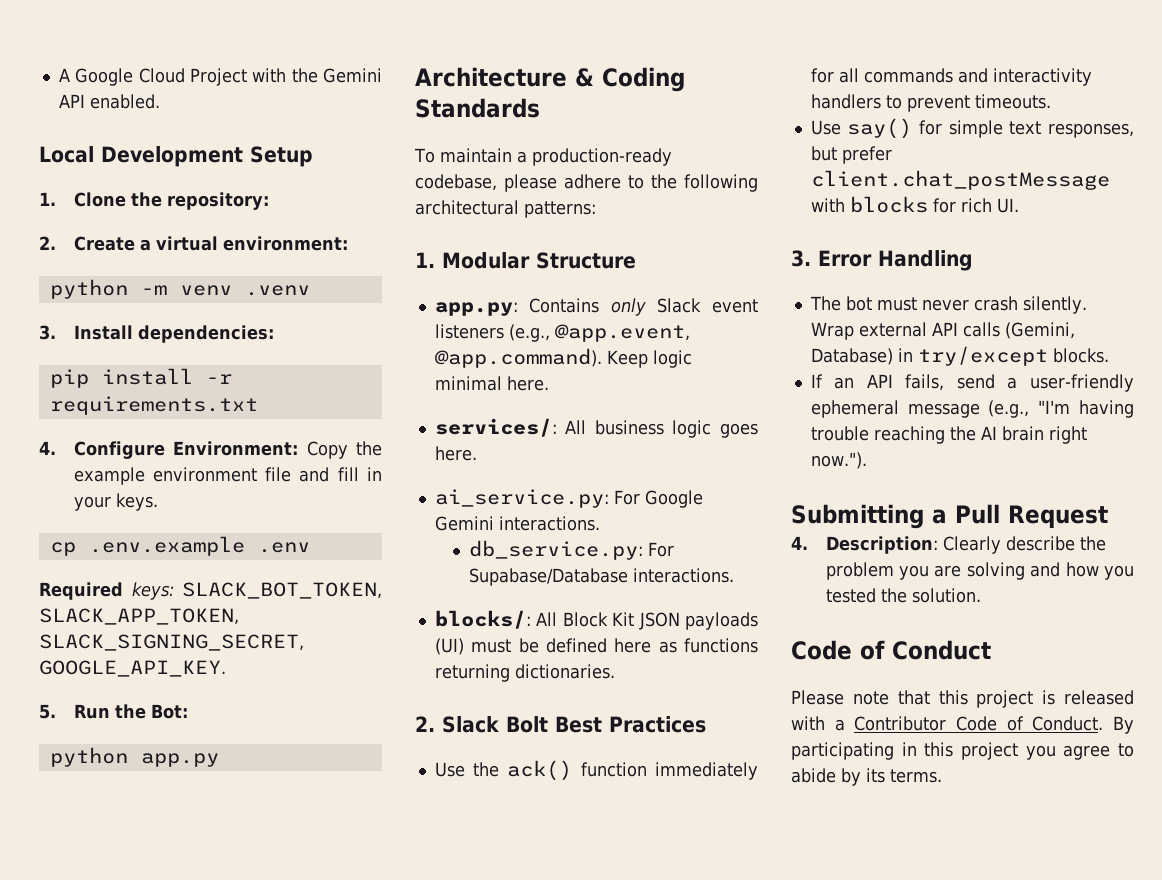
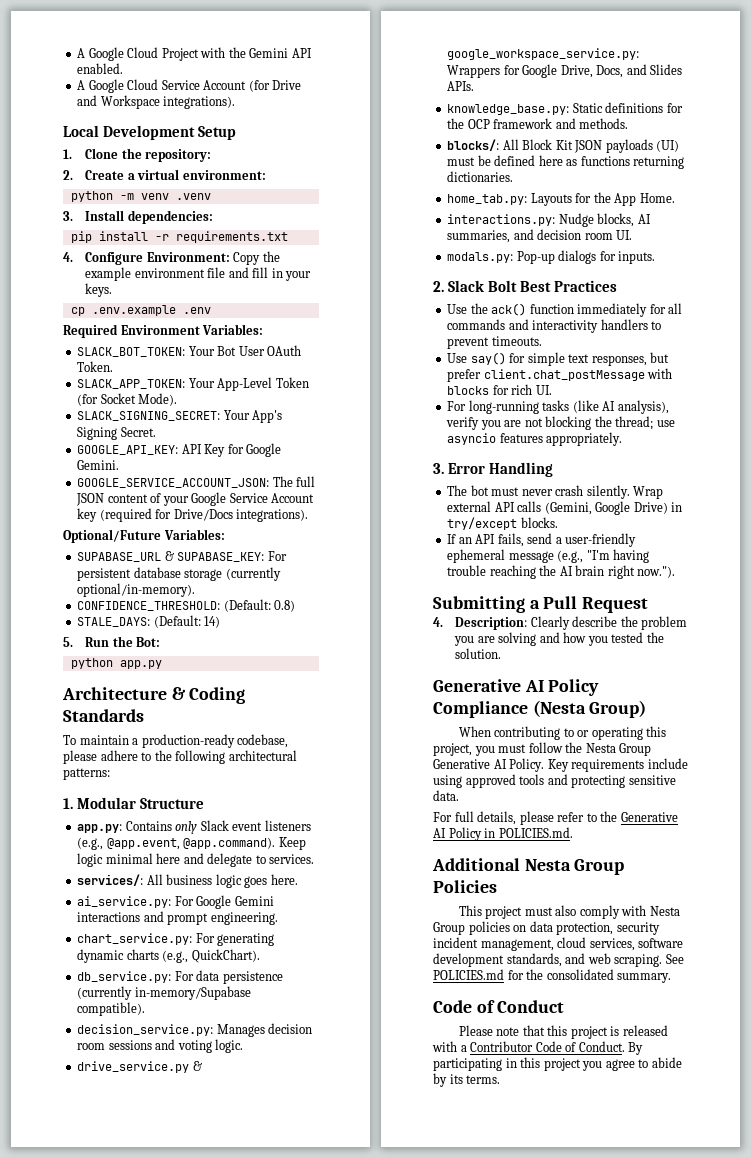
+ A Google Cloud Service Account (for Drive and Workspace integrations).
- Required keys: SLACK_BOT_TOKEN, SLACK_APP_TOKEN, SLACK_SIGNING_SECRET, GOOGLE_API_KEY.
+ Required Environment Variables:
+ SLACK_BOT_TOKEN: Your Bot User OAuth Token.
+ SLACK_APP_TOKEN: Your App-Level Token (for Socket Mode).
+ SLACK_SIGNING_SECRET: Your App's Signing Secret.
+ GOOGLE_API_KEY: API Key for Google Gemini.
+ GOOGLE_SERVICE_ACCOUNT_JSON: The full JSON content of your Google Service Account key (required for Drive/Docs integrations).
+ Optional/Future Variables:
+ SUPABASE_URL & SUPABASE_KEY: For persistent database storage (currently optional/in-memory).
+ CONFIDENCE_THRESHOLD: (Default: 0.8)
+ STALE_DAYS: (Default: 14)
- app.py: Contains only Slack event listeners (e.g., @app.event, @app.command). Keep logic minimal here.
+ app.py: Contains only Slack event listeners (e.g., @app.event, @app.command). Keep logic minimal here and delegate to services.
- ai_service.py: For Google Gemini interactions.
- db_service.py: For Supabase/Database interactions.
+ ai_service.py: For Google Gemini interactions and prompt engineering.
+ chart_service.py: For generating dynamic charts (e.g., QuickChart).
+ db_service.py: For data persistence (currently in-memory/Supabase compatible).
+ decision_service.py: Manages decision room sessions and voting logic.
+ drive_service.py & google_workspace_service.py: Wrappers for Google Drive, Docs, and Slides APIs.
+ knowledge_base.py: Static definitions for the OCP framework and methods.
+ home_tab.py: Layouts for the App Home.
+ interactions.py: Nudge blocks, AI summaries, and decision room UI.
+ modals.py: Pop-up dialogs for inputs.
+ For long-running tasks (like AI analysis), verify you are not blocking the thread; use asyncio features appropriately.
- Wrap external API calls (Gemini, Database) in try/except blocks.
+ Wrap external API calls (Gemini, Google Drive) in try/except blocks.
+ Generative AI Policy Compliance (Nesta Group)
+ When contributing to or operating this project, you must follow the Nesta Group Generative AI Policy. Key requirements include using approved tools and protecting sensitive data.
+ For full details, please refer to the Generative AI Policy in POLICIES.md.
+ Additional Nesta Group Policies
+ This project must also comply with Nesta Group policies on data protection, security incident management, cloud services, software development standards, and web scraping. See POLICIES.md for the consolidated summary.

